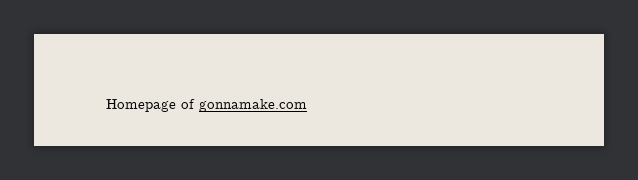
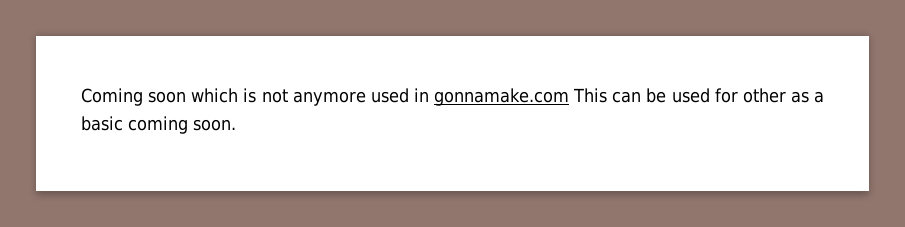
- Homepage of gonnamake.com
+ Coming soon which is not anymore used in gonnamake.com This can be used for other as a basic coming soon.

